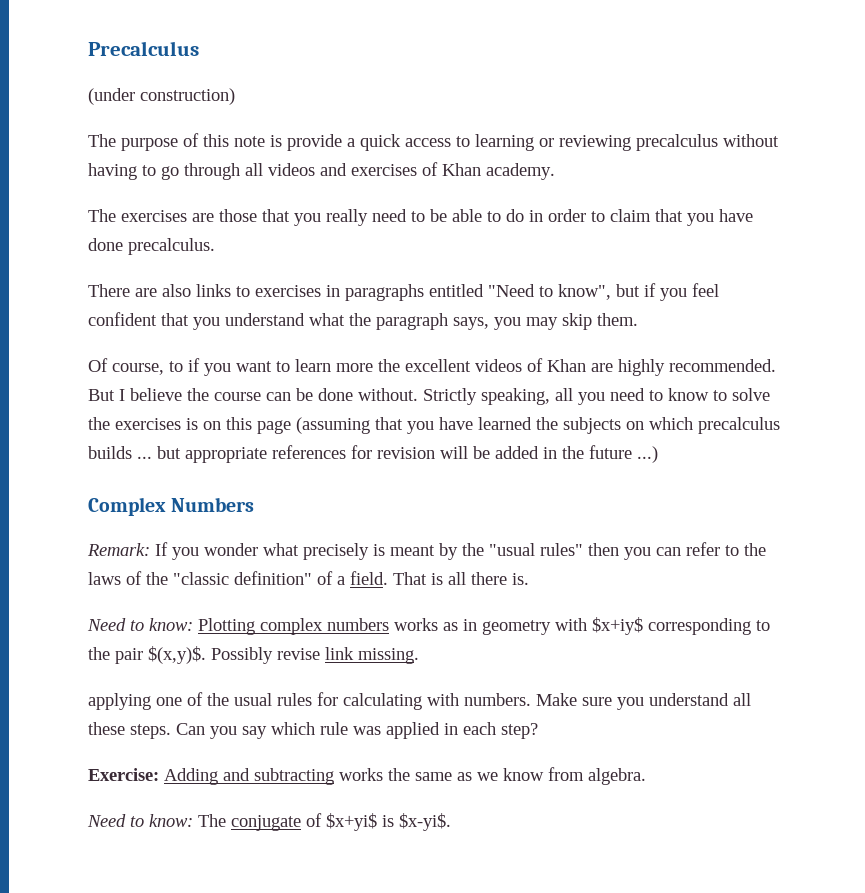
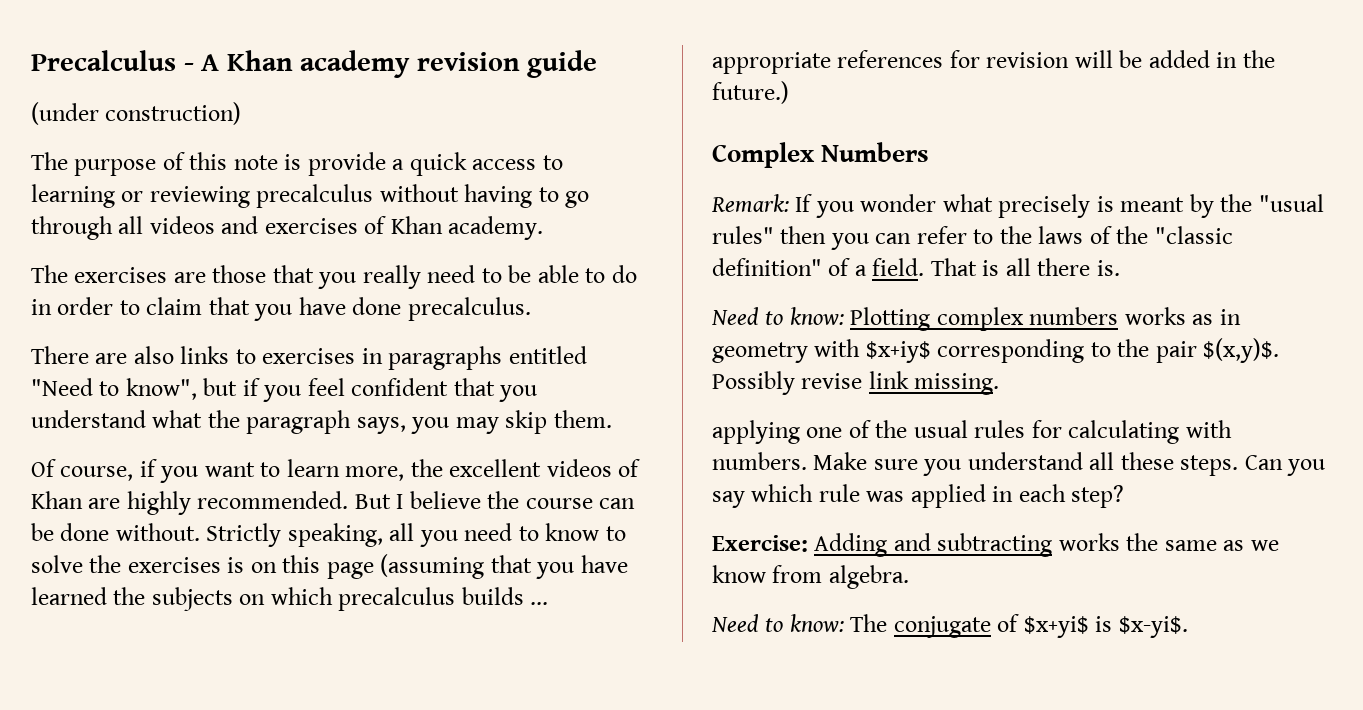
- Precalculus
+ Precalculus - A Khan academy revision guide
- Of course, to if you want to learn more the excellent videos of Khan are highly recommended.
+ Of course, if you want to learn more, the excellent videos of Khan are highly recommended.
- Strictly speaking, all you need to know to solve the exercises is on this page (assuming that you have learned the subjects on which precalculus builds ... but appropriate references for revision will be added in the future ...)
+ Strictly speaking, all you need to know to solve the exercises is on this page (assuming that you have learned the subjects on which precalculus builds ... appropriate references for revision will be added in the future.)

